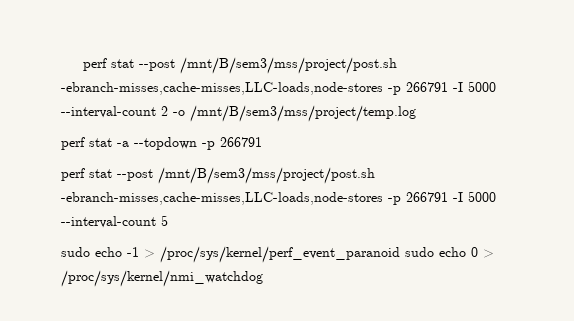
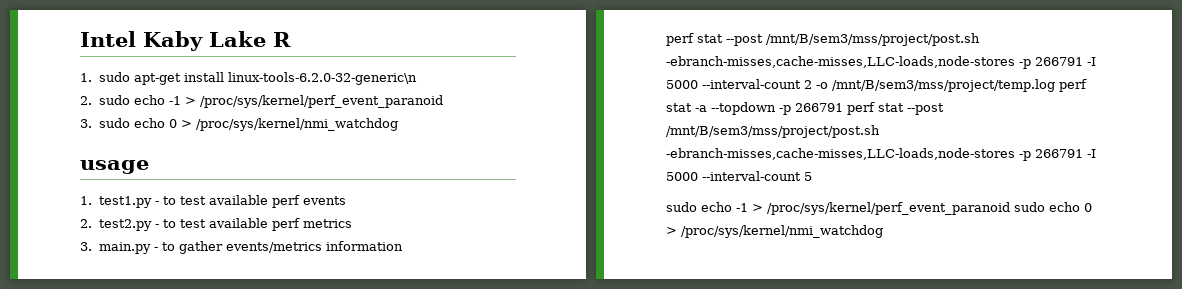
+ Intel Kaby Lake R
+ 1. sudo apt-get install linux-tools-6.2.0-32-generic\n
+ 2. sudo echo -1 > /proc/sys/kernel/perf_event_paranoid
+ 3. sudo echo 0 > /proc/sys/kernel/nmi_watchdog
+ usage
+ 1. test1.py - to test available perf events
+ 2. test2.py - to test available perf metrics
+ 3. main.py - to gather events/metrics information
- perf stat --post /mnt/B/sem3/mss/project/post.sh -ebranch-misses,cache-misses,LLC-loads,node-stores -p 266791 -I 5000 --interval-count 2 -o /mnt/B/sem3/mss/project/temp.log
- perf stat -a --topdown -p 266791
- perf stat --post /mnt/B/sem3/mss/project/post.sh -ebranch-misses,cache-misses,LLC-loads,node-stores -p 266791 -I 5000 --interval-count 5
+ perf stat --post /mnt/B/sem3/mss/project/post.sh -ebranch-misses,cache-misses,LLC-loads,node-stores -p 266791 -I 5000 --interval-count 2 -o /mnt/B/sem3/mss/project/temp.log perf stat -a --topdown -p 266791 perf stat --post /mnt/B/sem3/mss/project/post.sh -ebranch-misses,cache-misses,LLC-loads,node-stores -p 266791 -I 5000 --interval-count 5

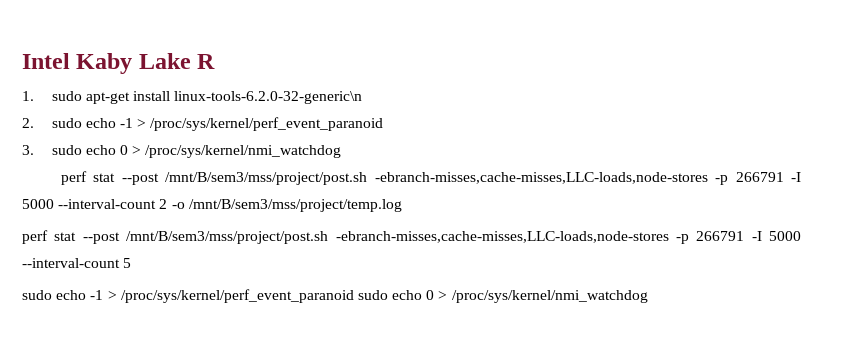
- usage
- 1. test1.py - to test available perf events
- 2. test2.py - to test available perf metrics
- 3. main.py - to gather events/metrics information
- perf stat --post /mnt/B/sem3/mss/project/post.sh -ebranch-misses,cache-misses,LLC-loads,node-stores -p 266791 -I 5000 --interval-count 2 -o /mnt/B/sem3/mss/project/temp.log perf stat -a --topdown -p 266791 perf stat --post /mnt/B/sem3/mss/project/post.sh -ebranch-misses,cache-misses,LLC-loads,node-stores -p 266791 -I 5000 --interval-count 5
+ perf stat --post /mnt/B/sem3/mss/project/post.sh -ebranch-misses,cache-misses,LLC-loads,node-stores -p 266791 -I 5000 --interval-count 2 -o /mnt/B/sem3/mss/project/temp.log
+ perf stat --post /mnt/B/sem3/mss/project/post.sh -ebranch-misses,cache-misses,LLC-loads,node-stores -p 266791 -I 5000 --interval-count 5

